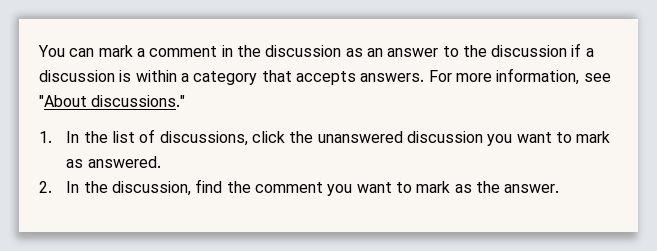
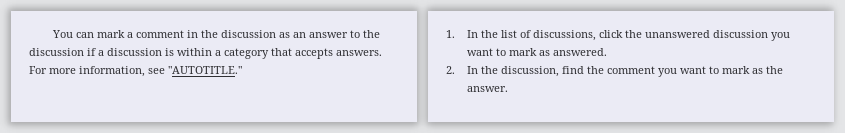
- For more information, see "About discussions."
+ For more information, see "AUTOTITLE."

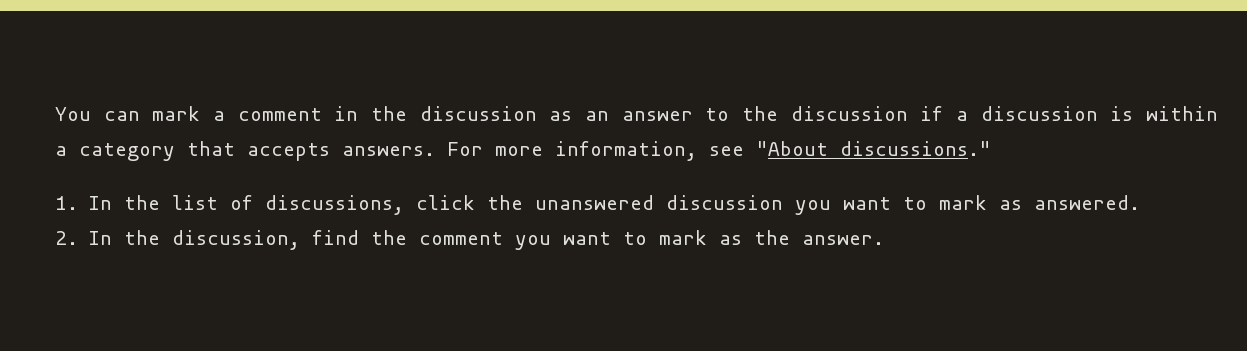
- For more information, see "AUTOTITLE."
+ For more information, see "About discussions."

